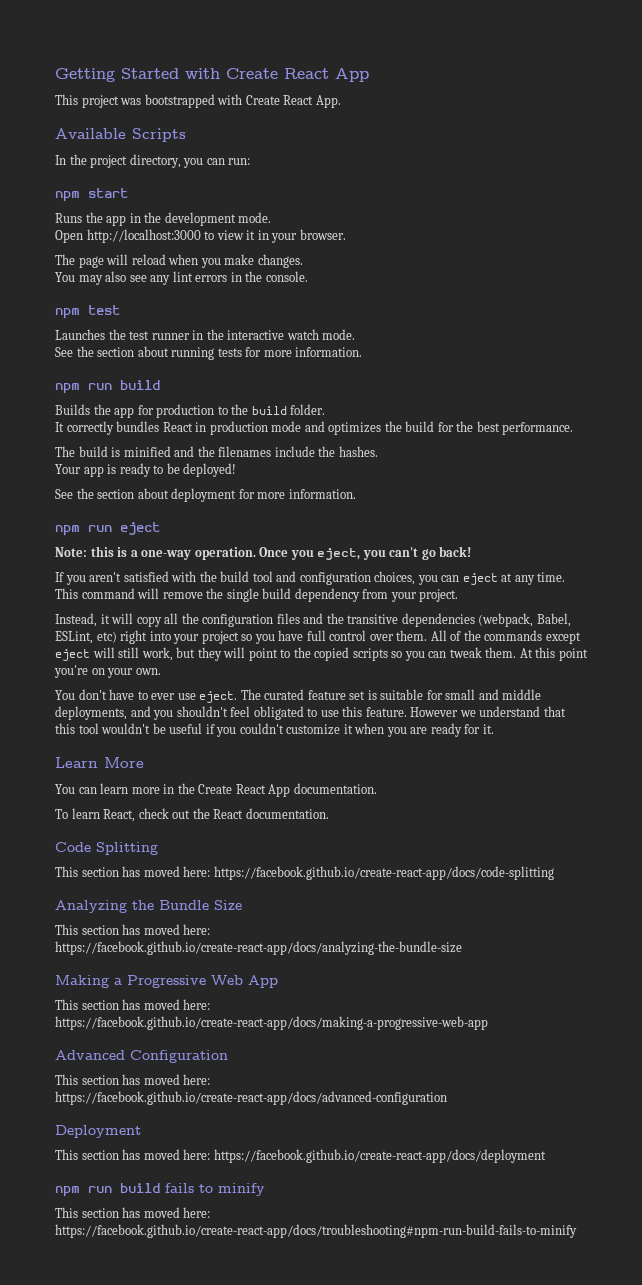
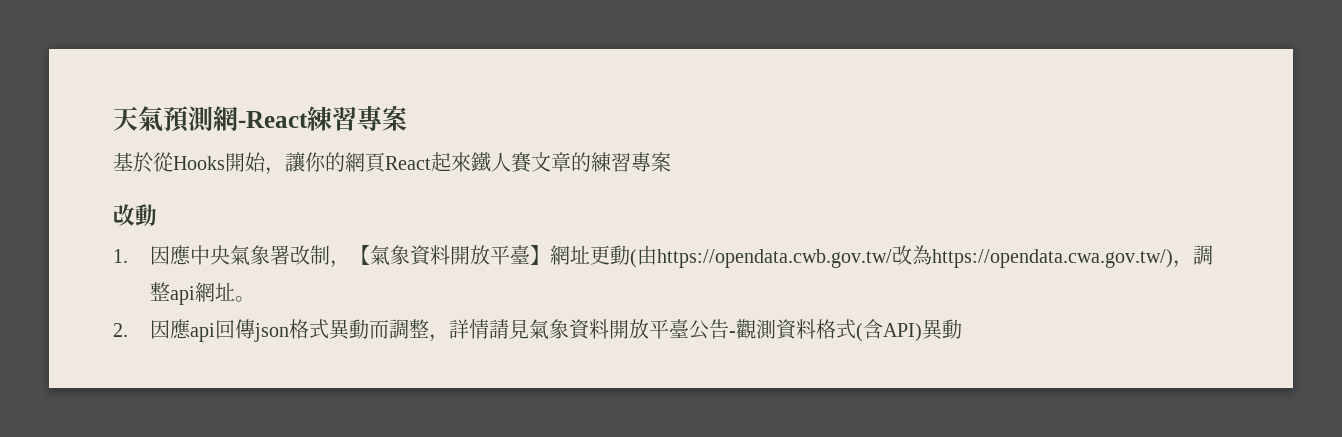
- Getting Started with Create React App
- This project was bootstrapped with Create React App.
- Available Scripts
- In the project directory, you can run:
- npm start
- Runs the app in the development mode.
- Open http://localhost:3000 to view it in your browser.
- The page will reload when you make changes.
- You may also see any lint errors in the console.
- npm test
- Launches the test runner in the interactive watch mode.
- See the section about running tests for more information.
- npm run build
- Builds the app for production to the build folder.
- It correctly bundles React in production mode and optimizes the build for the best performance.
- The build is minified and the filenames include the hashes.
- Your app is ready to be deployed!
- See the section about deployment for more information.
- npm run eject
- Note: this is a one-way operation. Once you eject, you can't go back!
- If you aren't satisfied with the build tool and configuration choices, you can eject at any time. This command will remove the single build dependency from your project.
- Instead, it will copy all the configuration files and the transitive dependencies (webpack, Babel, ESLint, etc) right into your project so you have full control over them. All of the commands except eject will still work, but they will point to the copied scripts so you can tweak them. At this point you're on your own.
- You don't have to ever use eject. The curated feature set is suitable for small and middle deployments, and you shouldn't feel obligated to use this feature. However we understand that this tool wouldn't be useful if you couldn't customize it when you are ready for it.
- Learn More
- You can learn more in the Create React App documentation.
- To learn React, check out the React documentation.
- Code Splitting
- This section has moved here: https://facebook.github.io/create-react-app/docs/code-splitting
- Analyzing the Bundle Size
- This section has moved here: https://facebook.github.io/create-react-app/docs/analyzing-the-bundle-size
- Making a Progressive Web App
- This section has moved here: https://facebook.github.io/create-react-app/docs/making-a-progressive-web-app
- Advanced Configuration
- This section has moved here: https://facebook.github.io/create-react-app/docs/advanced-configuration
- Deployment
- This section has moved here: https://facebook.github.io/create-react-app/docs/deployment
- npm run build fails to minify
- This section has moved here: https://facebook.github.io/create-react-app/docs/troubleshooting#npm-run-build-fails-to-minify
+ 天氣預測網-React練習專案
+ 基於從Hooks開始，讓你的網頁React起來鐵人賽文章的練習專案
+ 改動
+ 1.因應中央氣象署改制，【氣象資料開放平臺】網址更動(由https://opendata.cwb.gov.tw/改為https://opendata.cwa.gov.tw/)，調整api網址。
+ 2.因應api回傳json格式異動而調整，詳情請見氣象資料開放平臺公告-觀測資料格式(含API)異動

